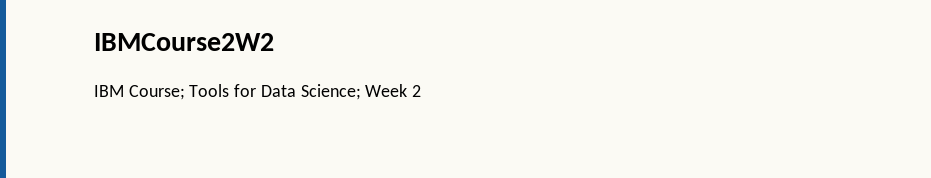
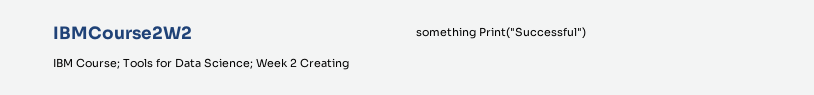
- IBM Course; Tools for Data Science; Week 2
+ IBM Course; Tools for Data Science; Week 2 Creating something Print("Successful")

